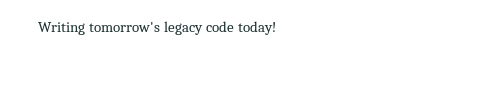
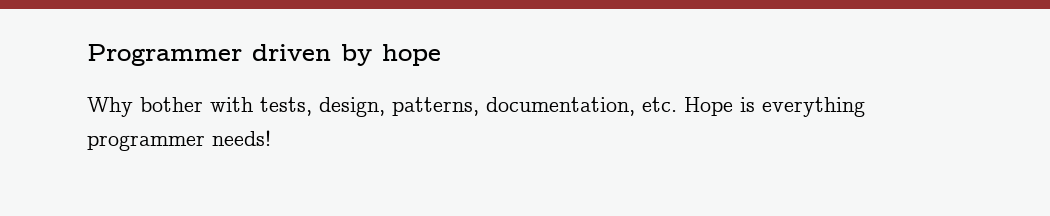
- Writing tomorrow's legacy code today!
+ Programmer driven by hope
+ Why bother with tests, design, patterns, documentation, etc. Hope is everything programmer needs!

